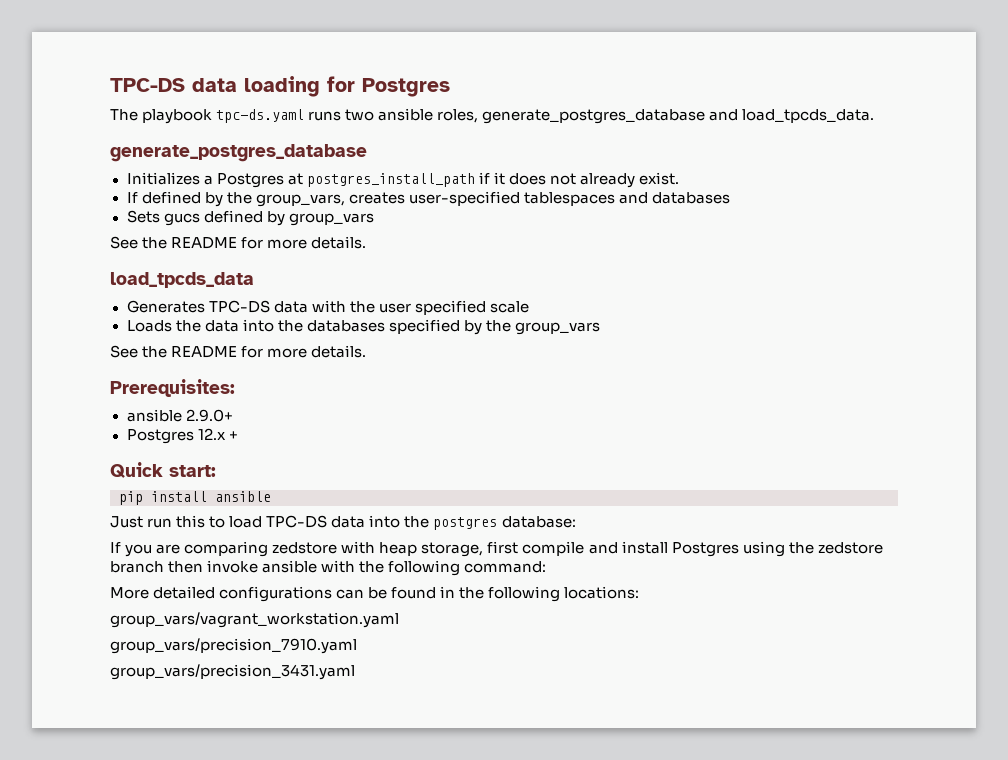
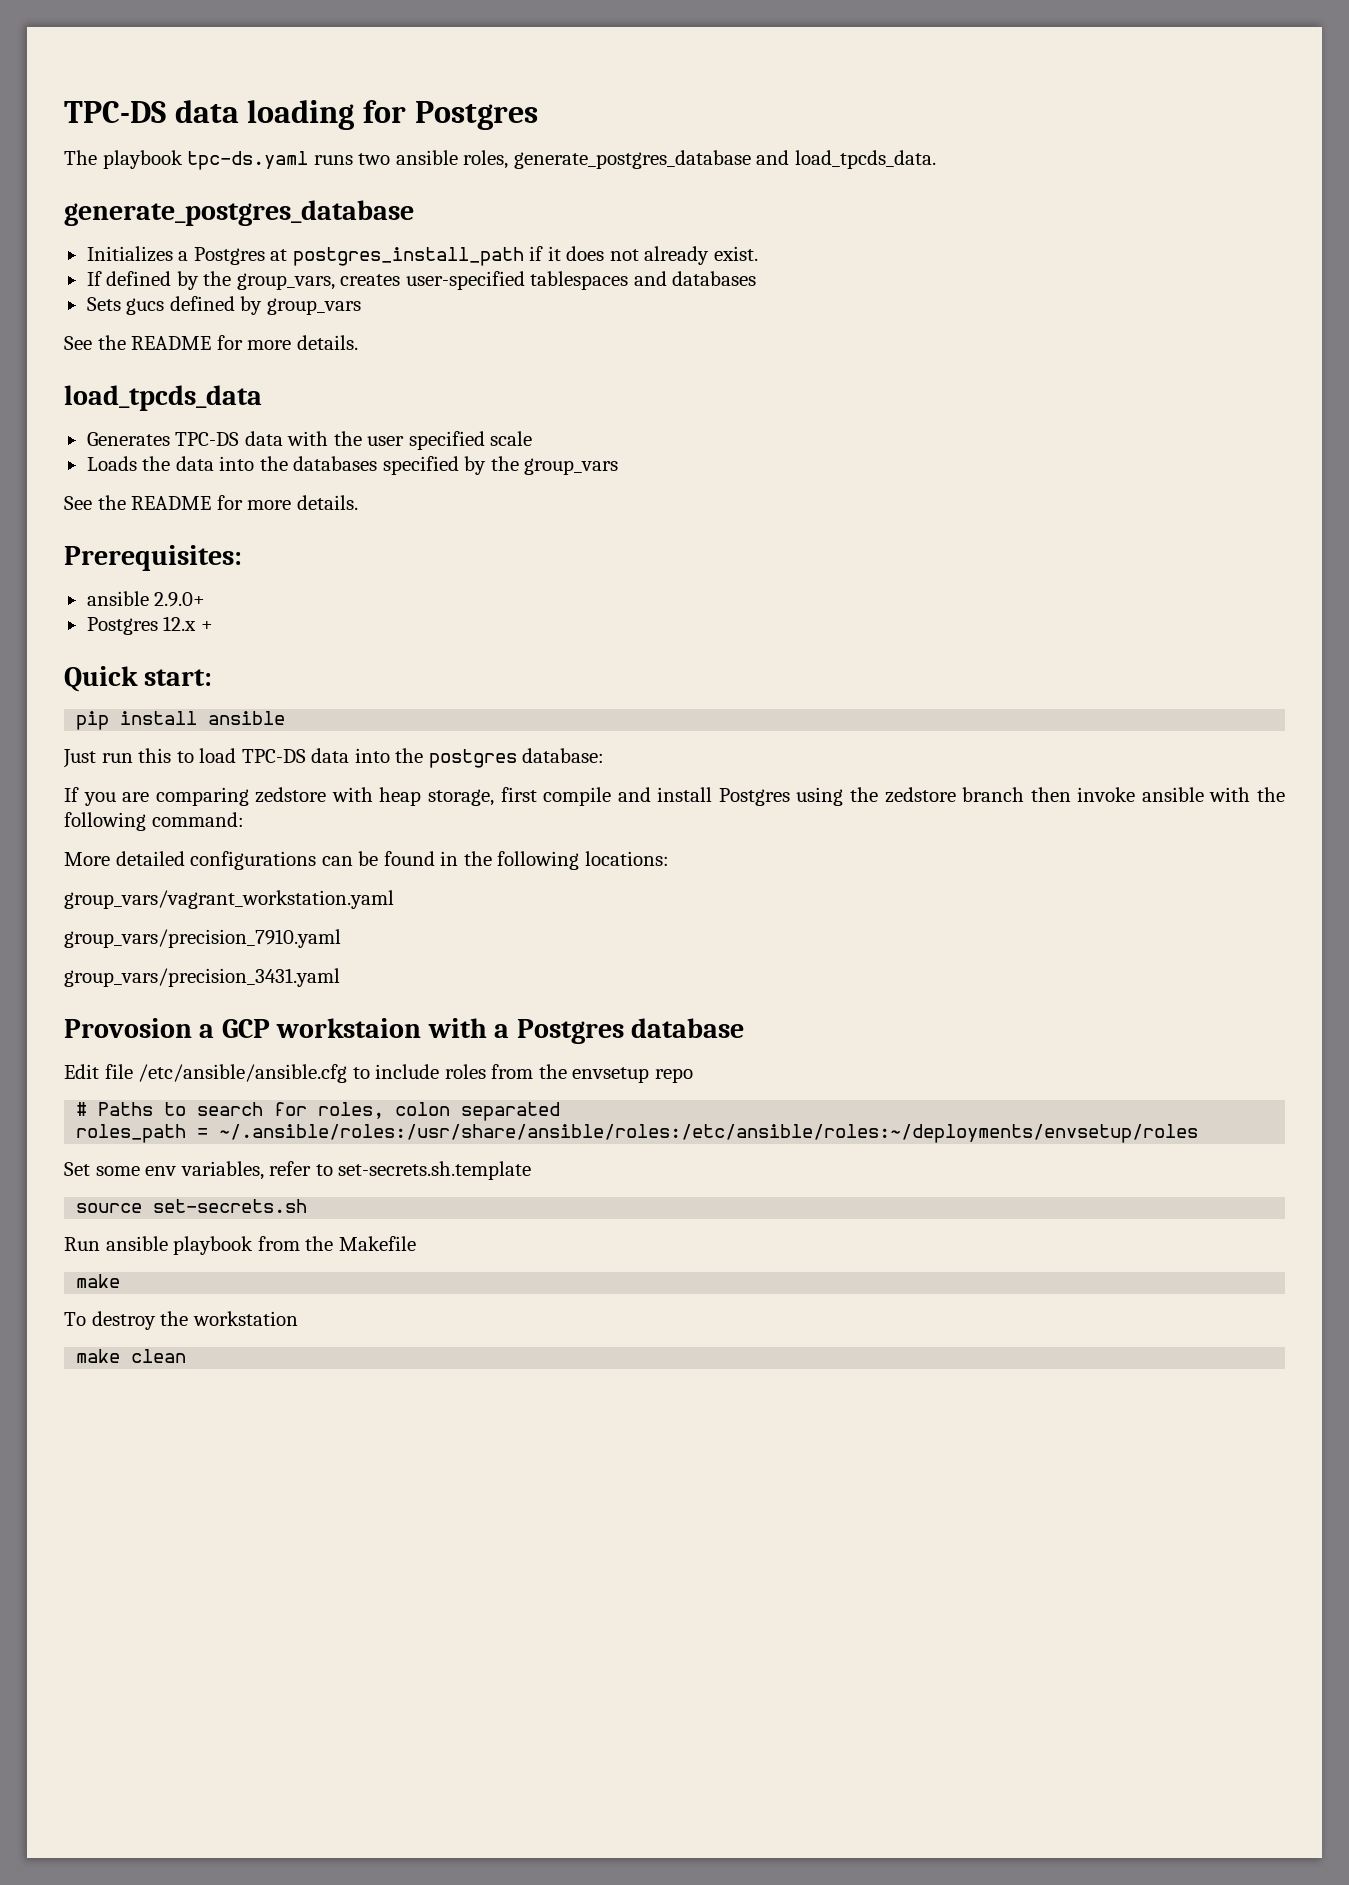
+ Provosion a GCP workstaion with a Postgres database
+ Edit file /etc/ansible/ansible.cfg to include roles from the envsetup repo
+ # Paths to search for roles, colon separated
+ roles_path = ~/.ansible/roles:/usr/share/ansible/roles:/etc/ansible/roles:~/deployments/envsetup/roles
+ Set some env variables, refer to set-secrets.sh.template
+ source set-secrets.sh
+ Run ansible playbook from the Makefile
+ make
+ To destroy the workstation
+ make clean

